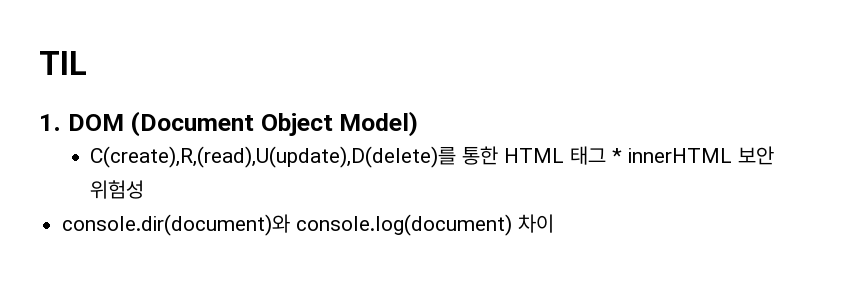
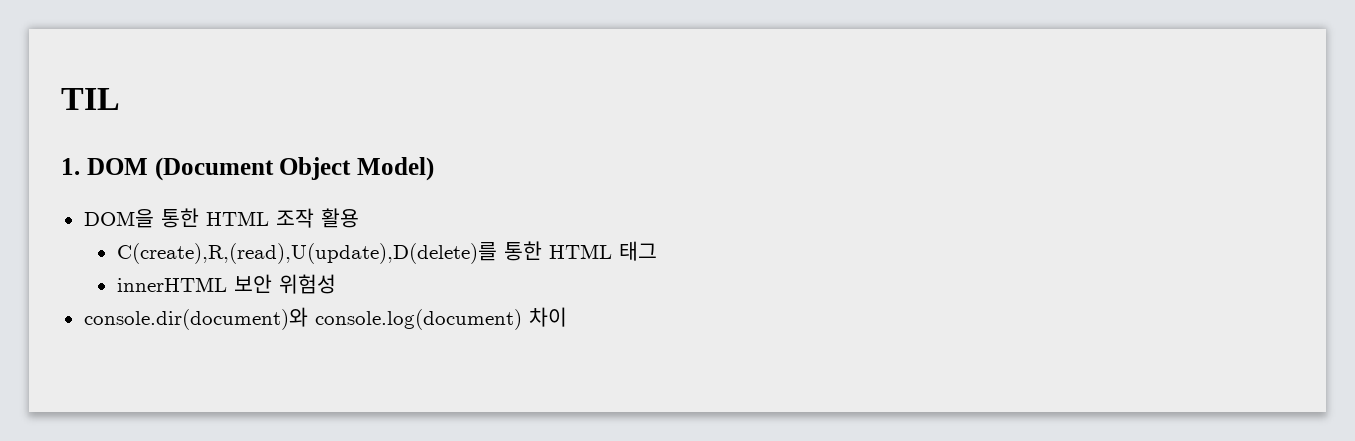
+ DOM을 통한 HTML 조작 활용
- C(create),R,(read),U(update),D(delete)를 통한 HTML 태그 * innerHTML 보안 위험성
+ C(create),R,(read),U(update),D(delete)를 통한 HTML 태그
+ innerHTML 보안 위험성

